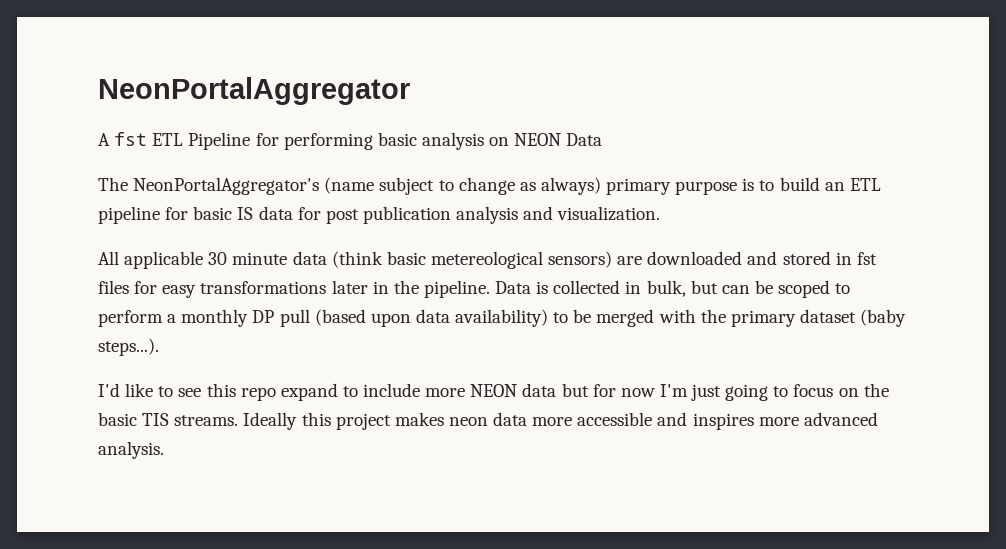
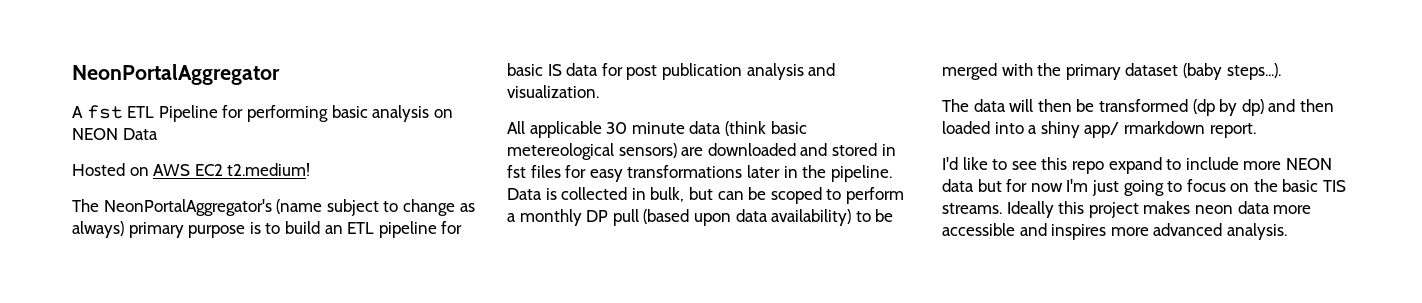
+ Hosted on AWS EC2 t2.medium!
+ The data will then be transformed (dp by dp) and then loaded into a shiny app/ rmarkdown report.

